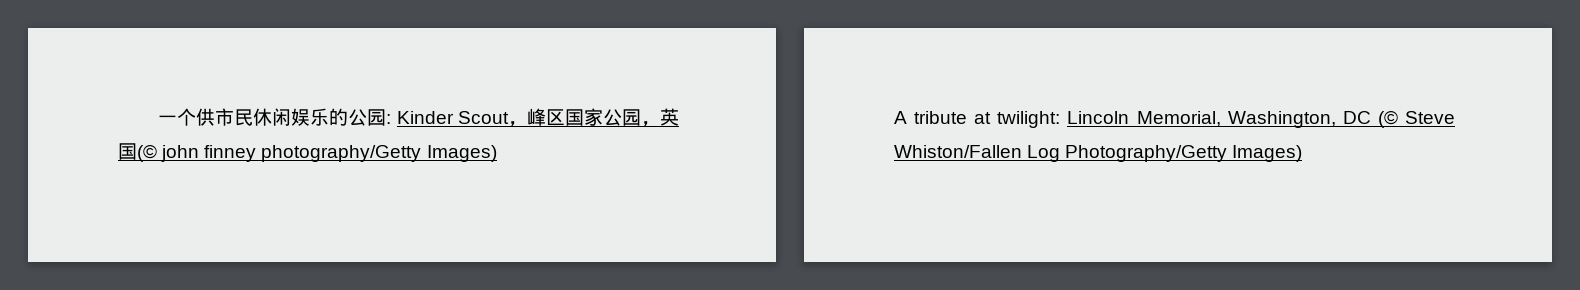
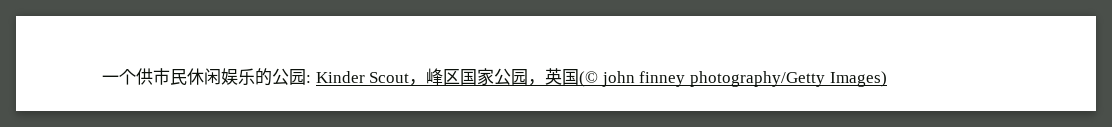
- A tribute at twilight: Lincoln Memorial, Washington, DC (© Steve Whiston/Fallen Log Photography/Getty Images)

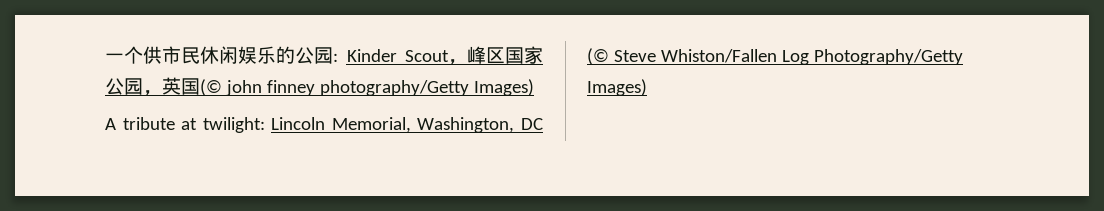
+ A tribute at twilight: Lincoln Memorial, Washington, DC (© Steve Whiston/Fallen Log Photography/Getty Images)

